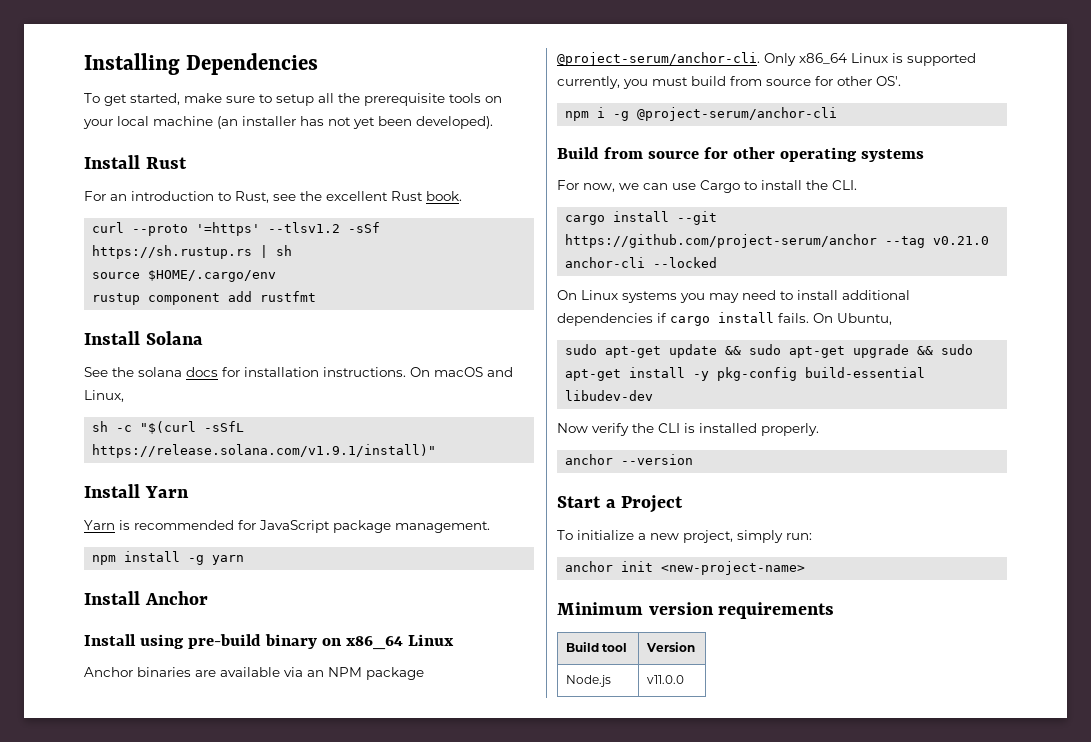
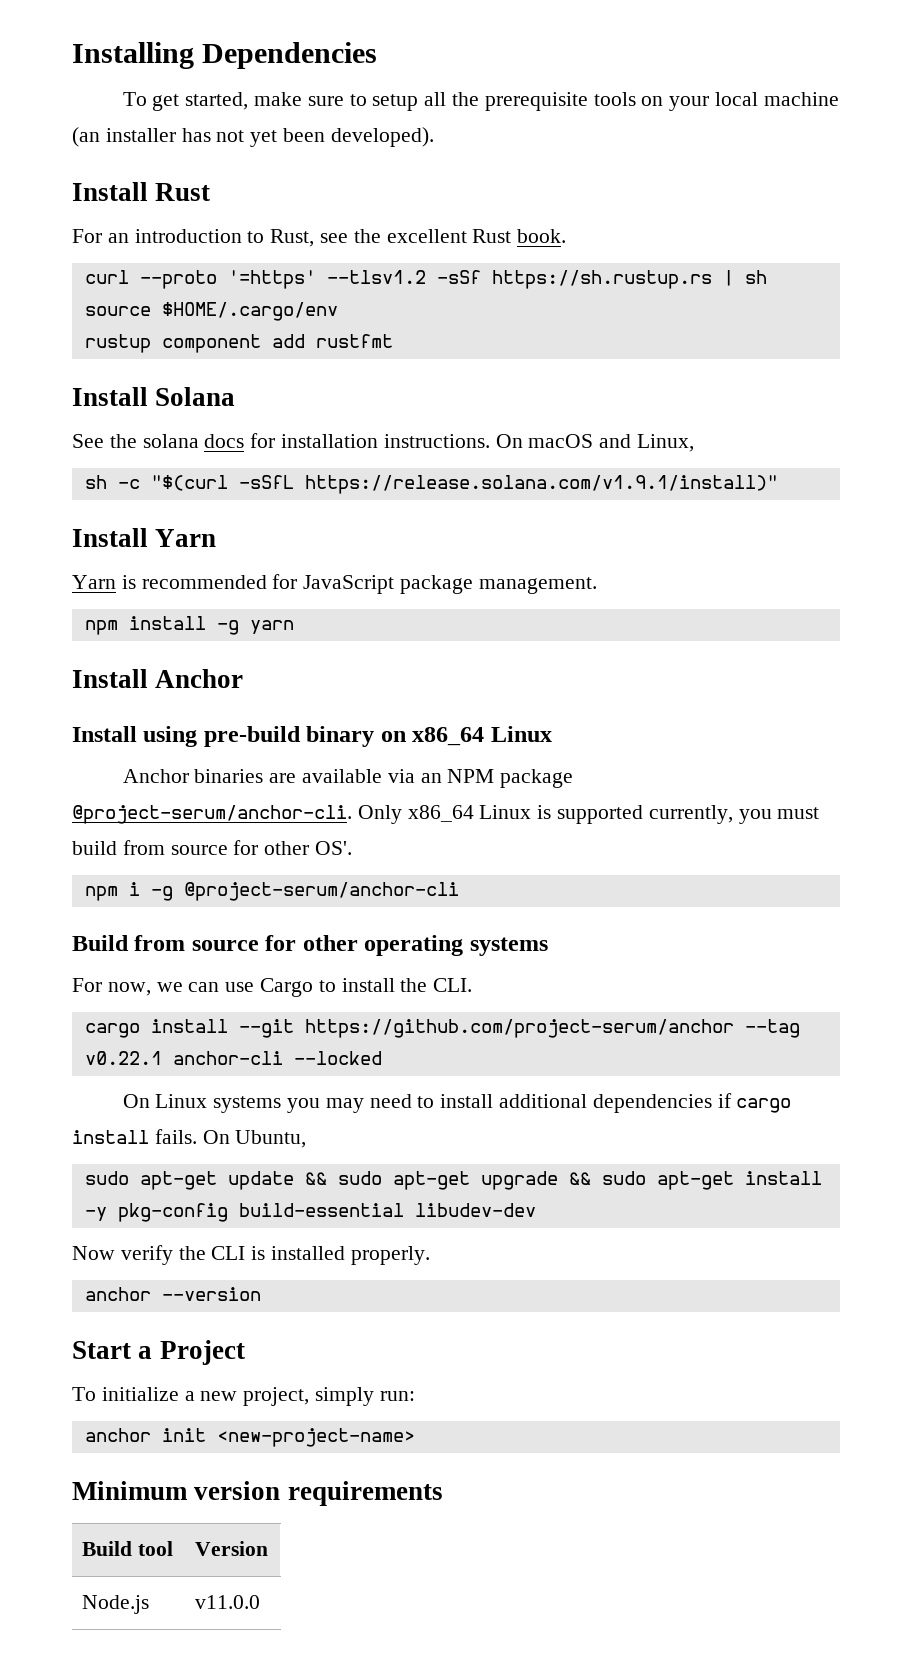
- cargo install --git https://github.com/project-serum/anchor --tag v0.21.0 anchor-cli --locked
+ cargo install --git https://github.com/project-serum/anchor --tag v0.22.1 anchor-cli --locked

